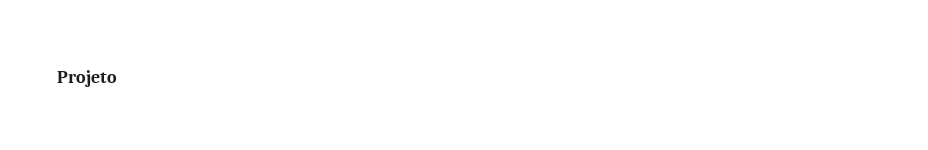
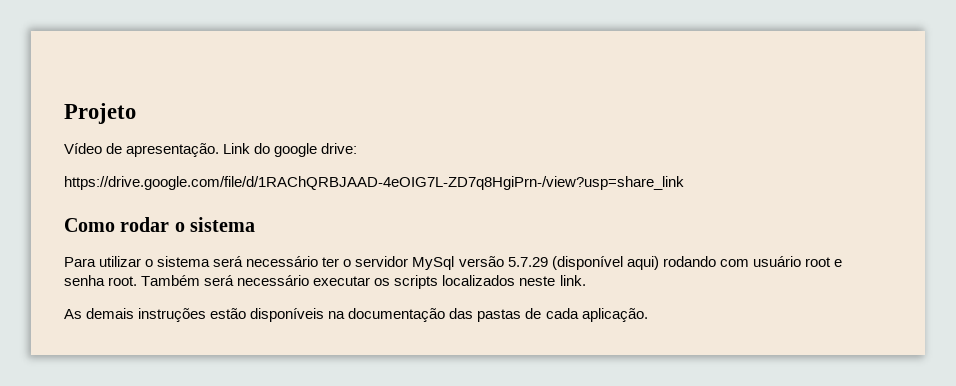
+ Vídeo de apresentação. Link do google drive:
+ https://drive.google.com/file/d/1RAChQRBJAAD-4eOIG7L-ZD7q8HgiPrn-/view?usp=share_link
+ Como rodar o sistema
+ Para utilizar o sistema será necessário ter o servidor MySql versão 5.7.29 (disponível aqui) rodando com usuário root e senha root. Também será necessário executar os scripts localizados neste link.
+ As demais instruções estão disponíveis na documentação das pastas de cada aplicação.

